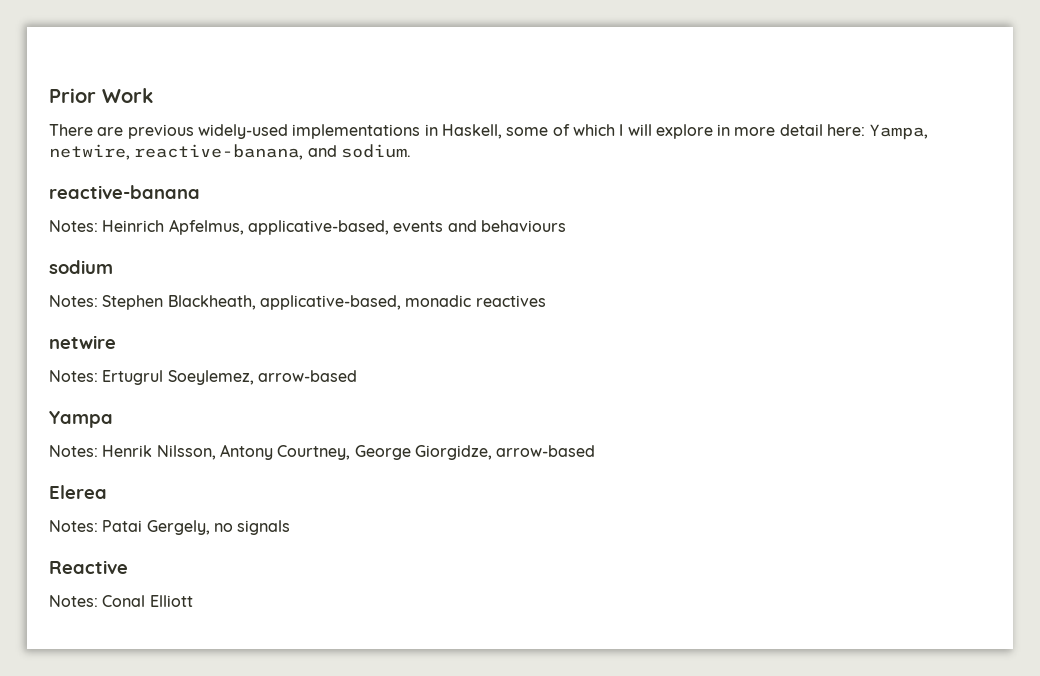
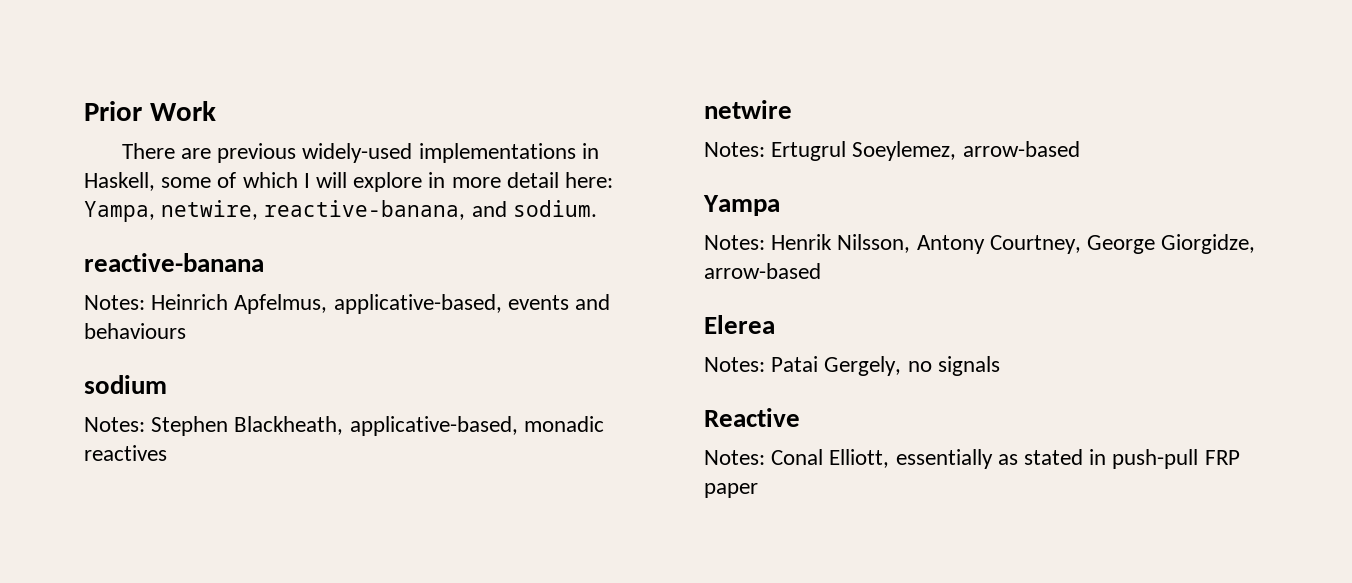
- Notes: Conal Elliott
+ Notes: Conal Elliott, essentially as stated in push-pull FRP paper

